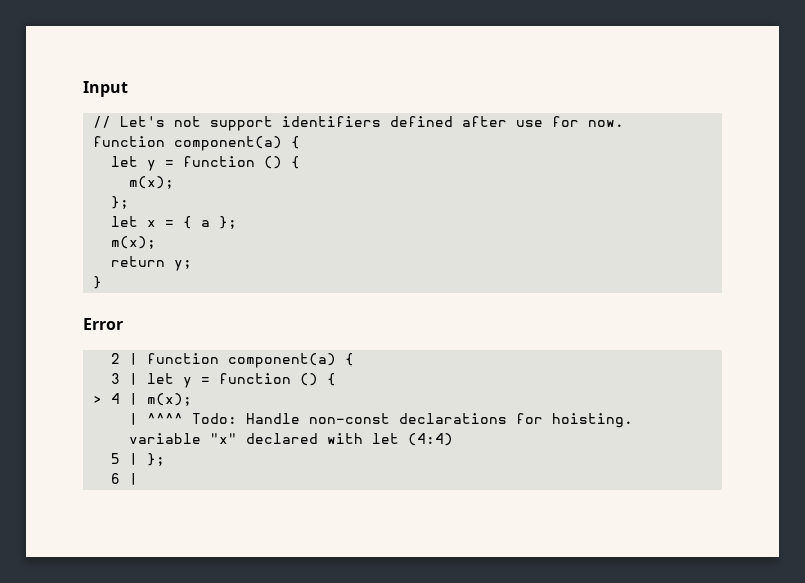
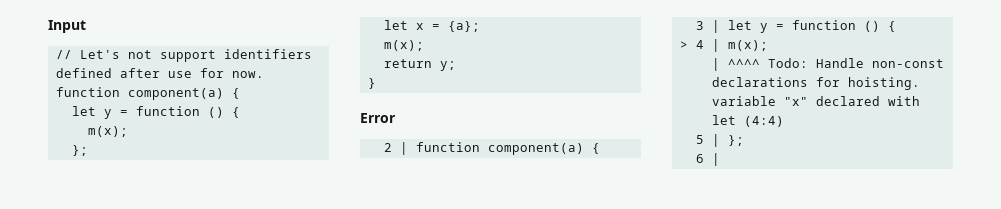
- let x = { a };
+ let x = {a};

